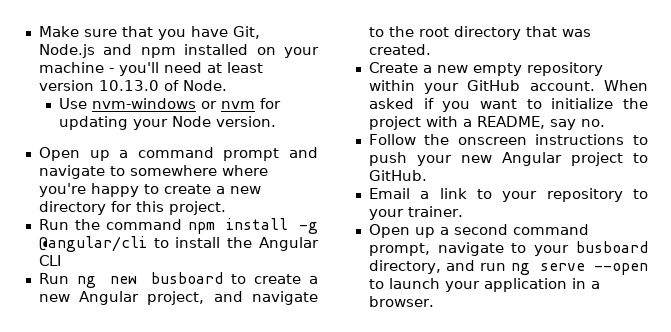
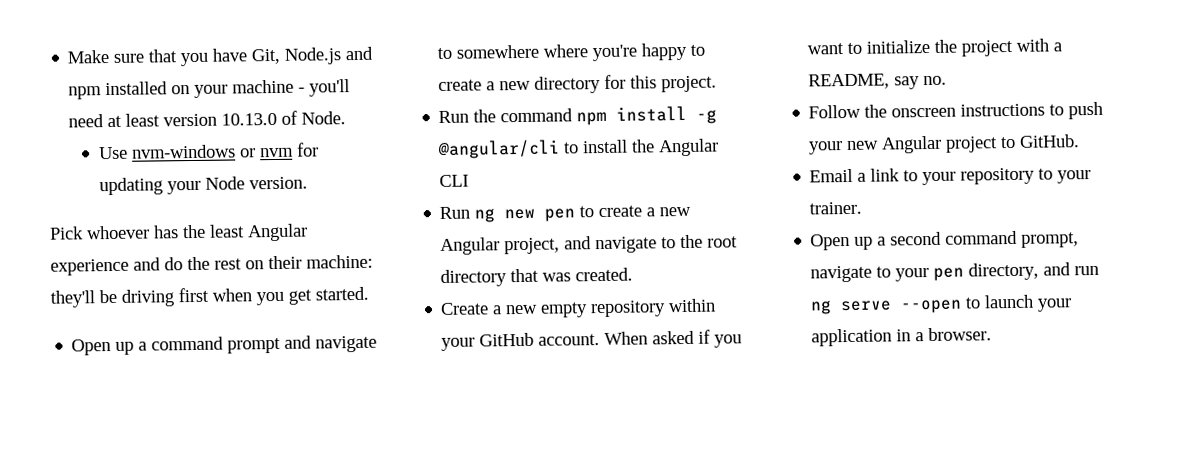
+ Pick whoever has the least Angular experience and do the rest on their machine: they'll be driving first when you get started.
- Run ng new busboard to create a new Angular project, and navigate to the root directory that was created.
+ Run ng new pen to create a new Angular project, and navigate to the root directory that was created.
- Open up a second command prompt, navigate to your busboard directory, and run ng serve --open to launch your application in a browser.
+ Open up a second command prompt, navigate to your pen directory, and run ng serve --open to launch your application in a browser.

